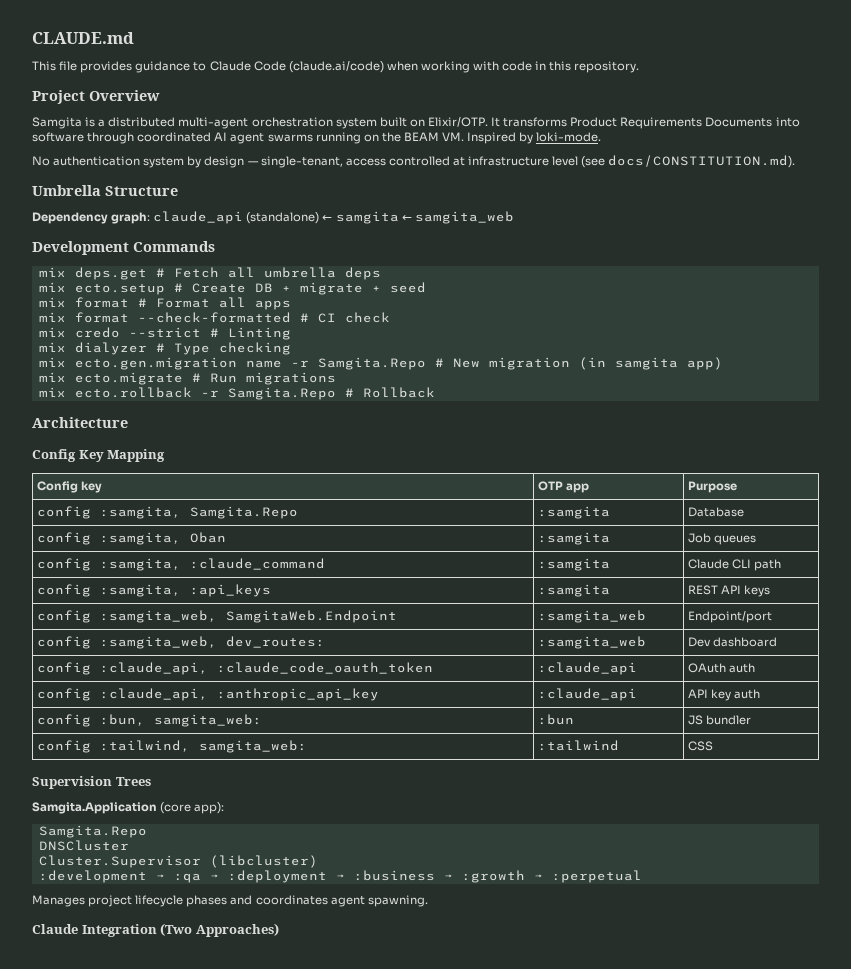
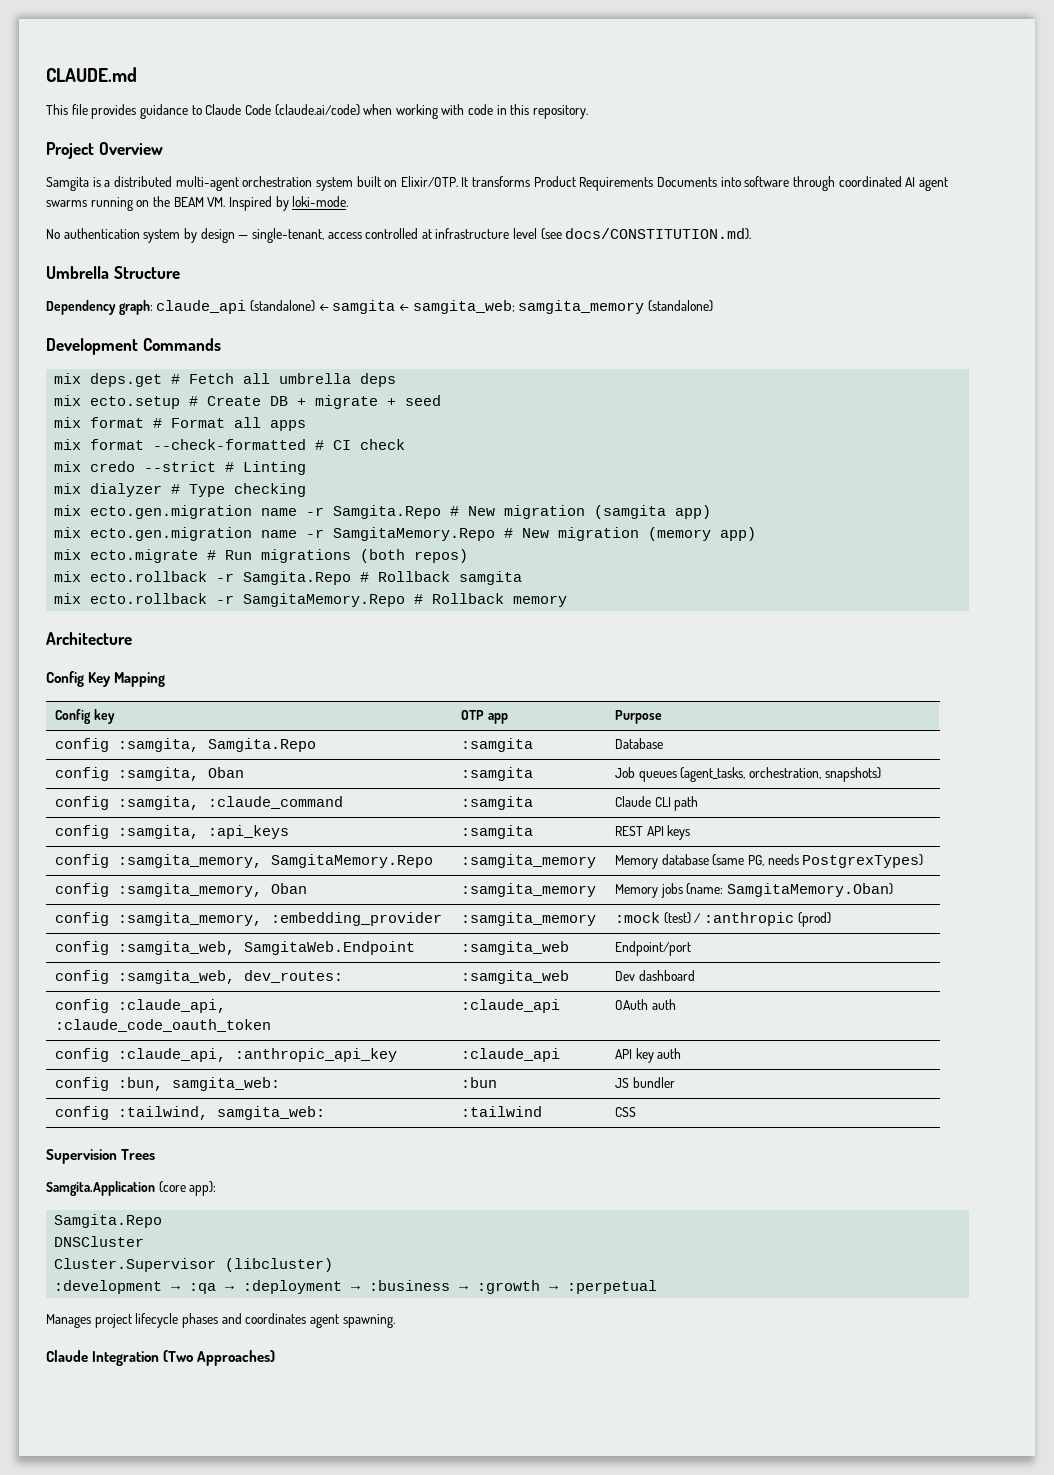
- Dependency graph: claude_api (standalone) ← samgita ← samgita_web
+ Dependency graph: claude_api (standalone) ← samgita ← samgita_web; samgita_memory (standalone)
- mix ecto.gen.migration name -r Samgita.Repo # New migration (in samgita app)
+ mix ecto.gen.migration name -r Samgita.Repo # New migration (samgita app)
+ mix ecto.gen.migration name -r SamgitaMemory.Repo # New migration (memory app)
- mix ecto.migrate # Run migrations
+ mix ecto.migrate # Run migrations (both repos)
- mix ecto.rollback -r Samgita.Repo # Rollback
+ mix ecto.rollback -r Samgita.Repo # Rollback samgita
+ mix ecto.rollback -r SamgitaMemory.Repo # Rollback memory
- config :samgita, Oban | :samgita | Job queues
+ config :samgita, Oban | :samgita | Job queues (agent_tasks, orchestration, snapshots)
+ config :samgita_memory, SamgitaMemory.Repo | :samgita_memory | Memory database (same PG, needs PostgrexTypes)
+ config :samgita_memory, Oban | :samgita_memory | Memory jobs (name: SamgitaMemory.Oban)
+ config :samgita_memory, :embedding_provider | :samgita_memory | :mock (test) / :anthropic (prod)

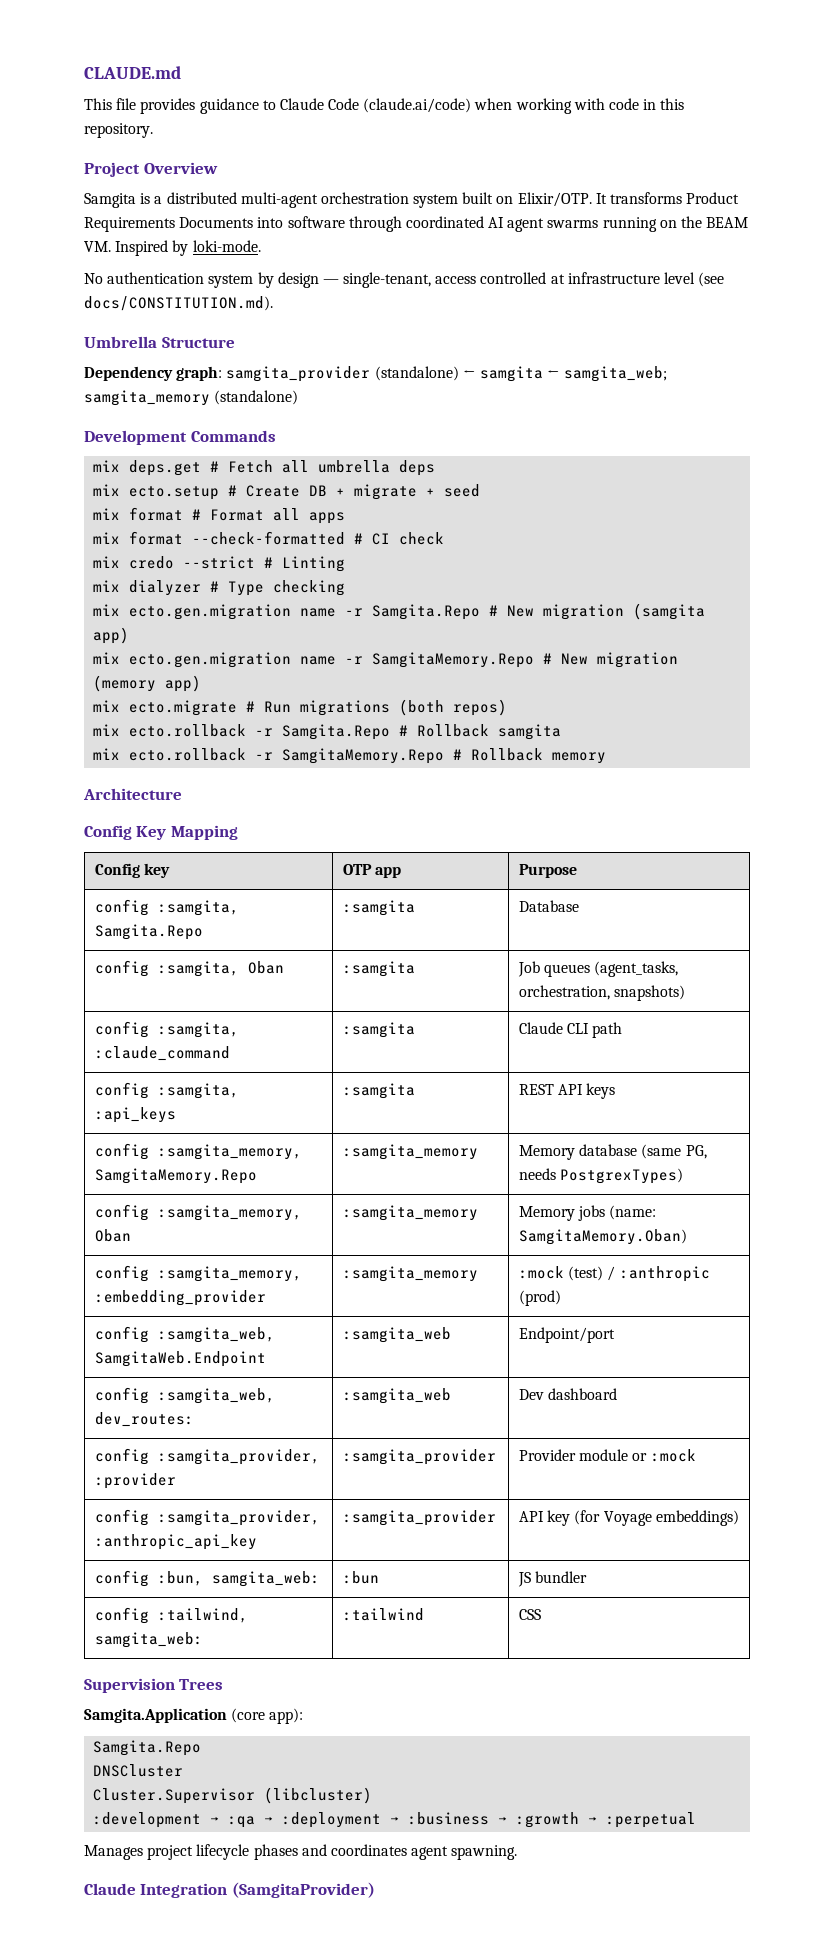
- Dependency graph: claude_api (standalone) ← samgita ← samgita_web; samgita_memory (standalone)
+ Dependency graph: samgita_provider (standalone) ← samgita ← samgita_web; samgita_memory (standalone)
- config :claude_api, :claude_code_oauth_token | :claude_api | OAuth auth
- config :claude_api, :anthropic_api_key | :claude_api | API key auth
+ config :samgita_provider, :provider | :samgita_provider | Provider module or :mock
+ config :samgita_provider, :anthropic_api_key | :samgita_provider | API key (for Voyage embeddings)
- Claude Integration (Two Approaches)
+ Claude Integration (SamgitaProvider)

